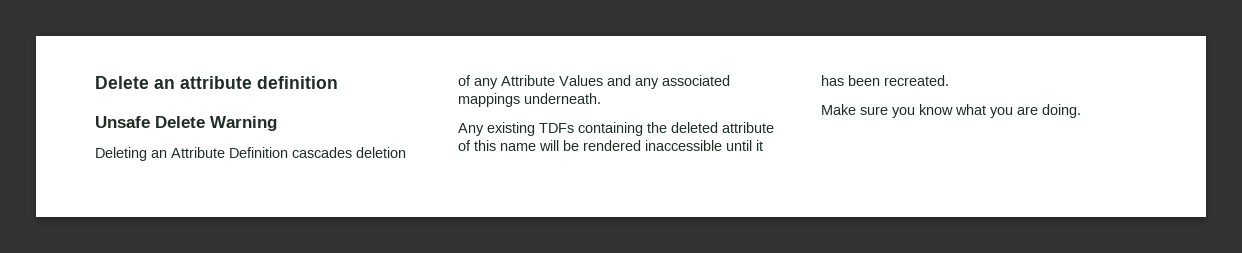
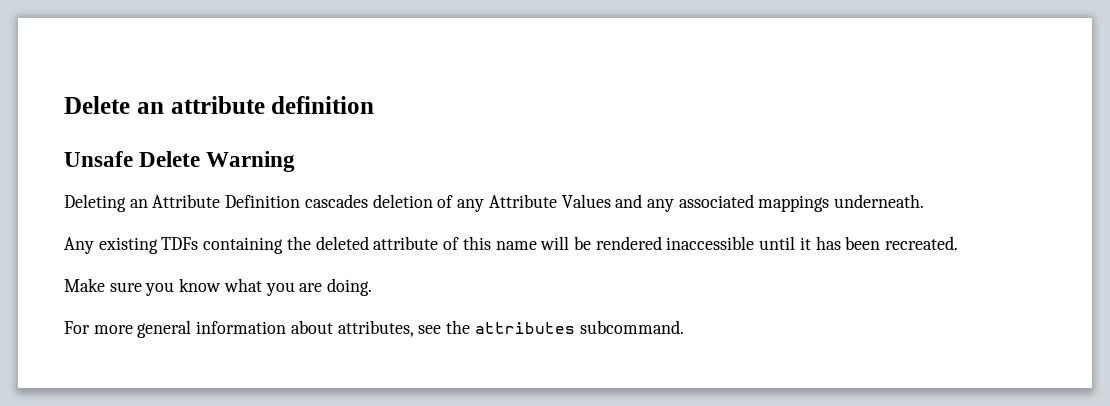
+ For more general information about attributes, see the attributes subcommand.

